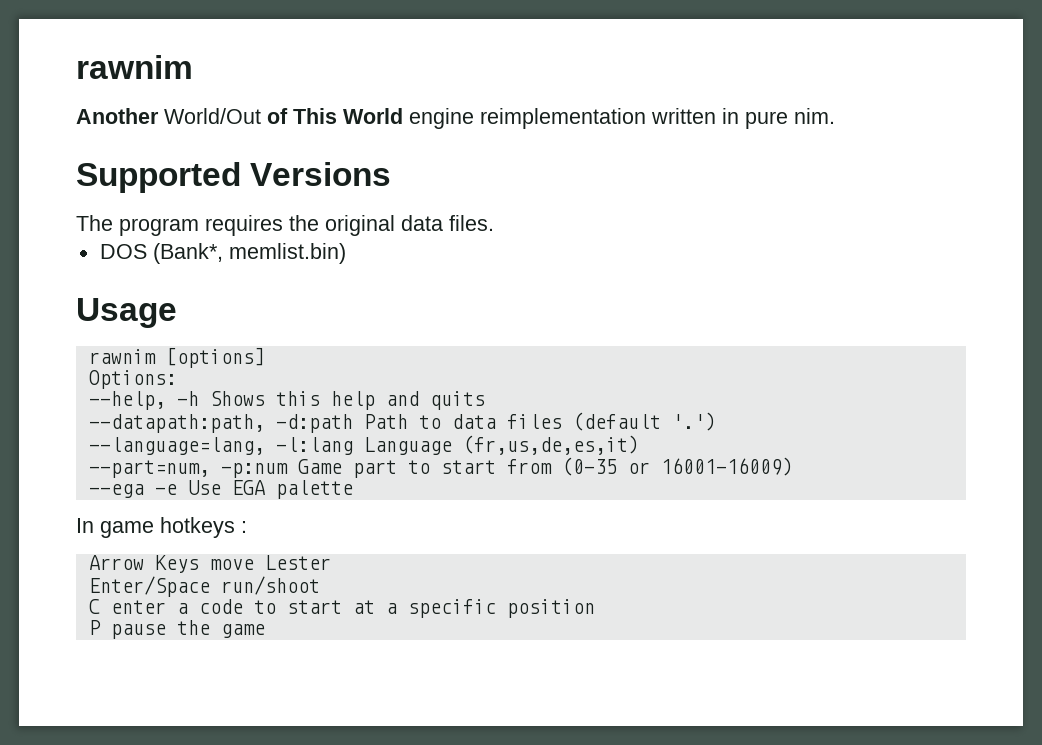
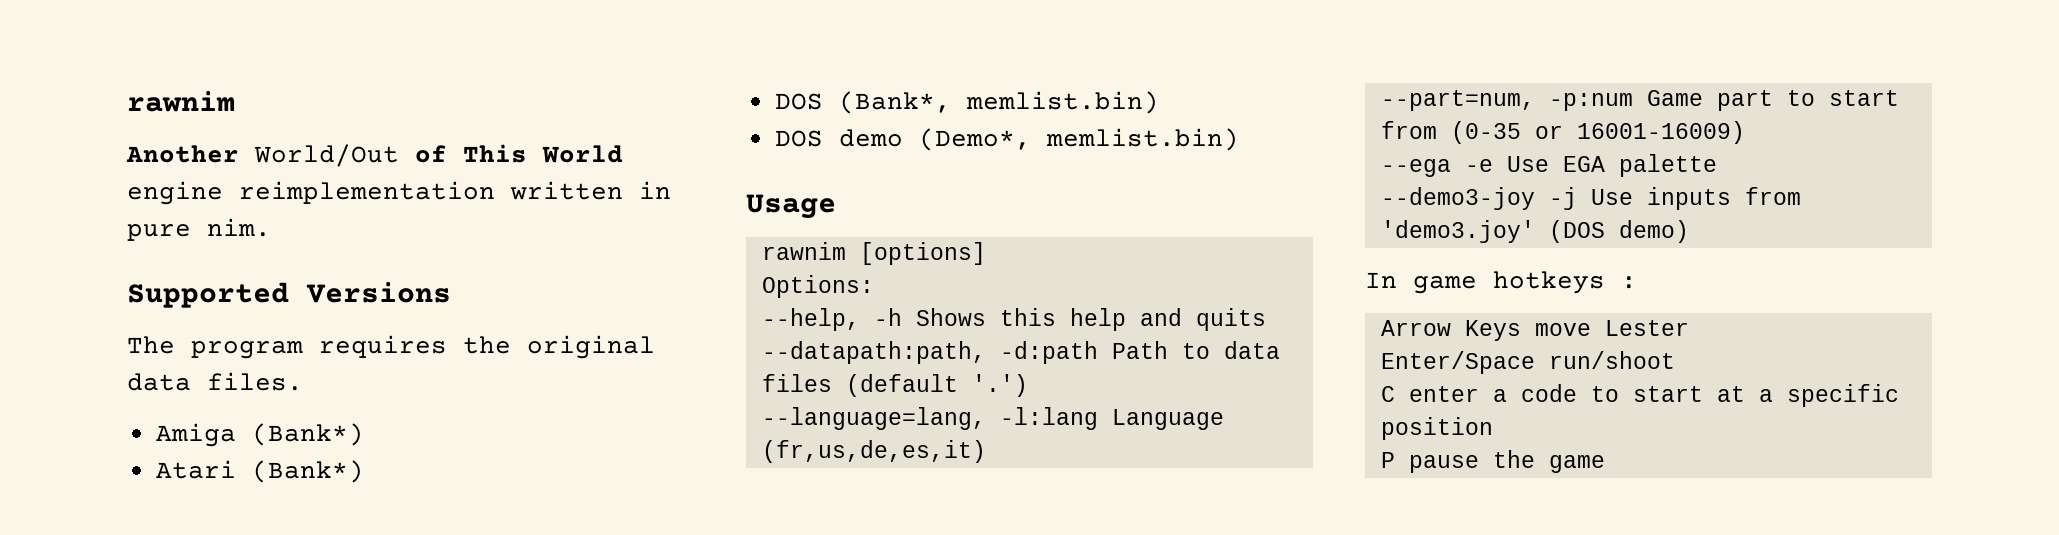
+ Amiga (Bank*)
+ Atari (Bank*)
+ DOS demo (Demo*, memlist.bin)
+ --demo3-joy -j Use inputs from 'demo3.joy' (DOS demo)

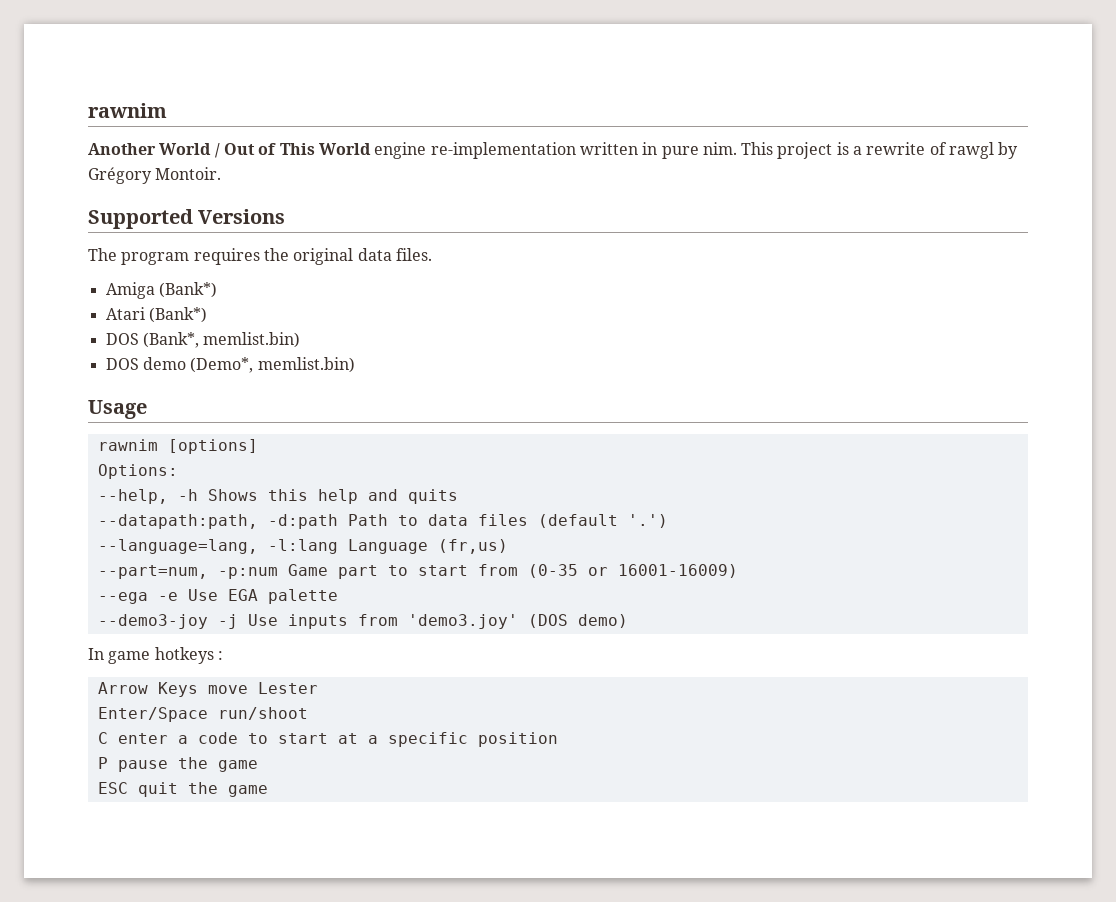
- Another World/Out of This World engine reimplementation written in pure nim.
+ Another World / Out of This World engine re-implementation written in pure nim. This project is a rewrite of rawgl by Grégory Montoir.
- --language=lang, -l:lang Language (fr,us,de,es,it)
+ --language=lang, -l:lang Language (fr,us)
+ ESC quit the game

